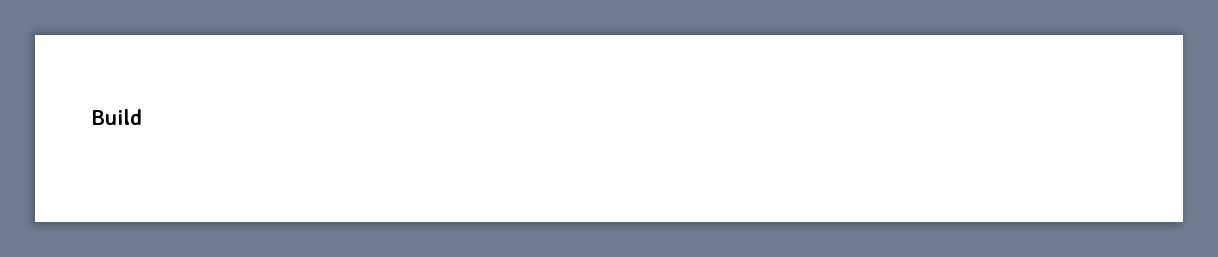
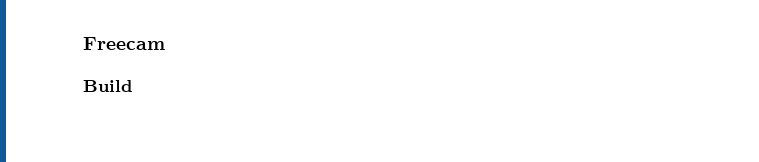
+ Freecam

